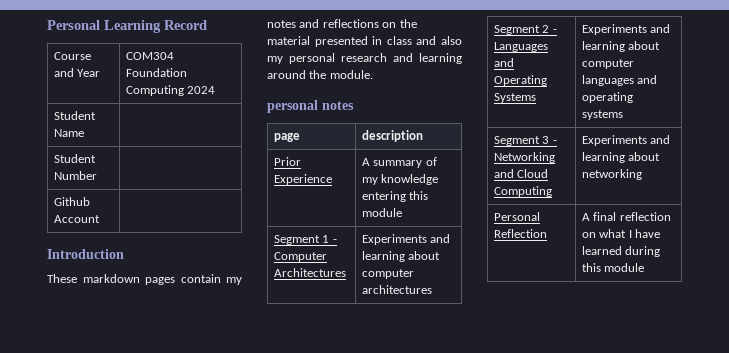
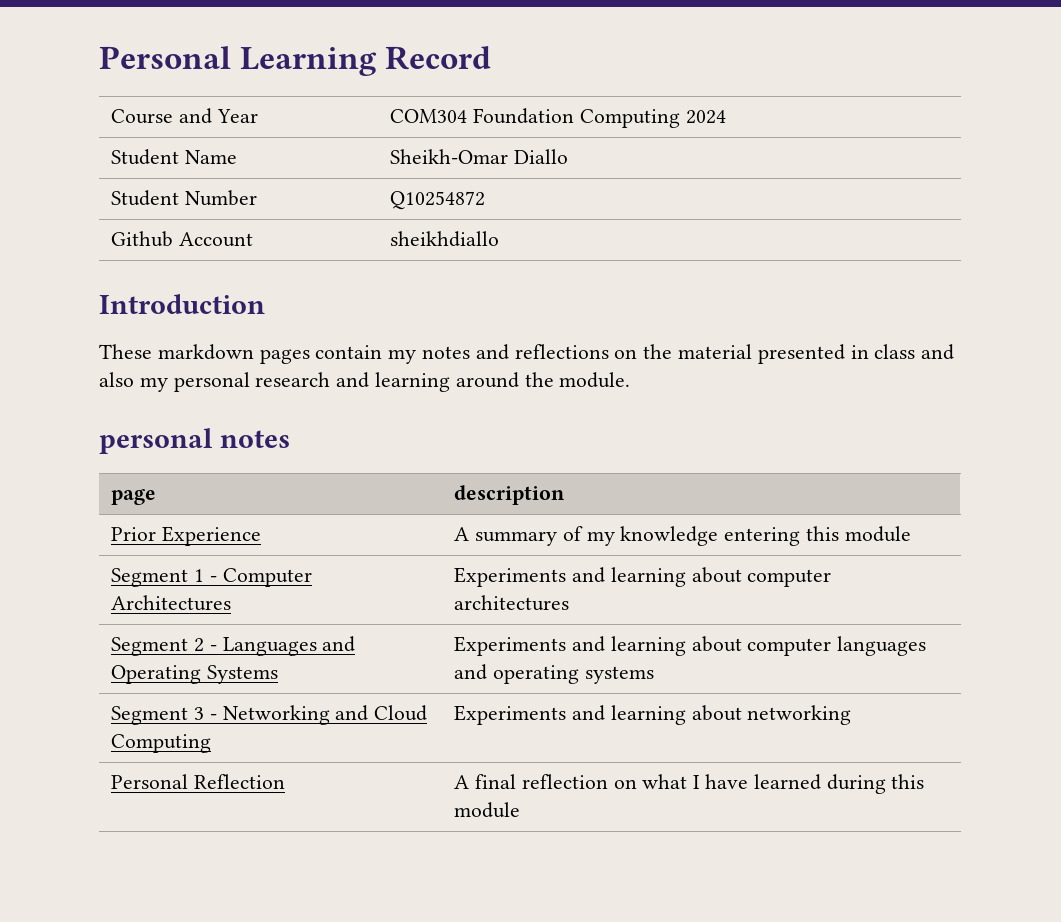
- Student Name |
+ Student Name | Sheikh-Omar Diallo
- Student Number |
+ Student Number | Q10254872
- Github Account |
+ Github Account | sheikhdiallo

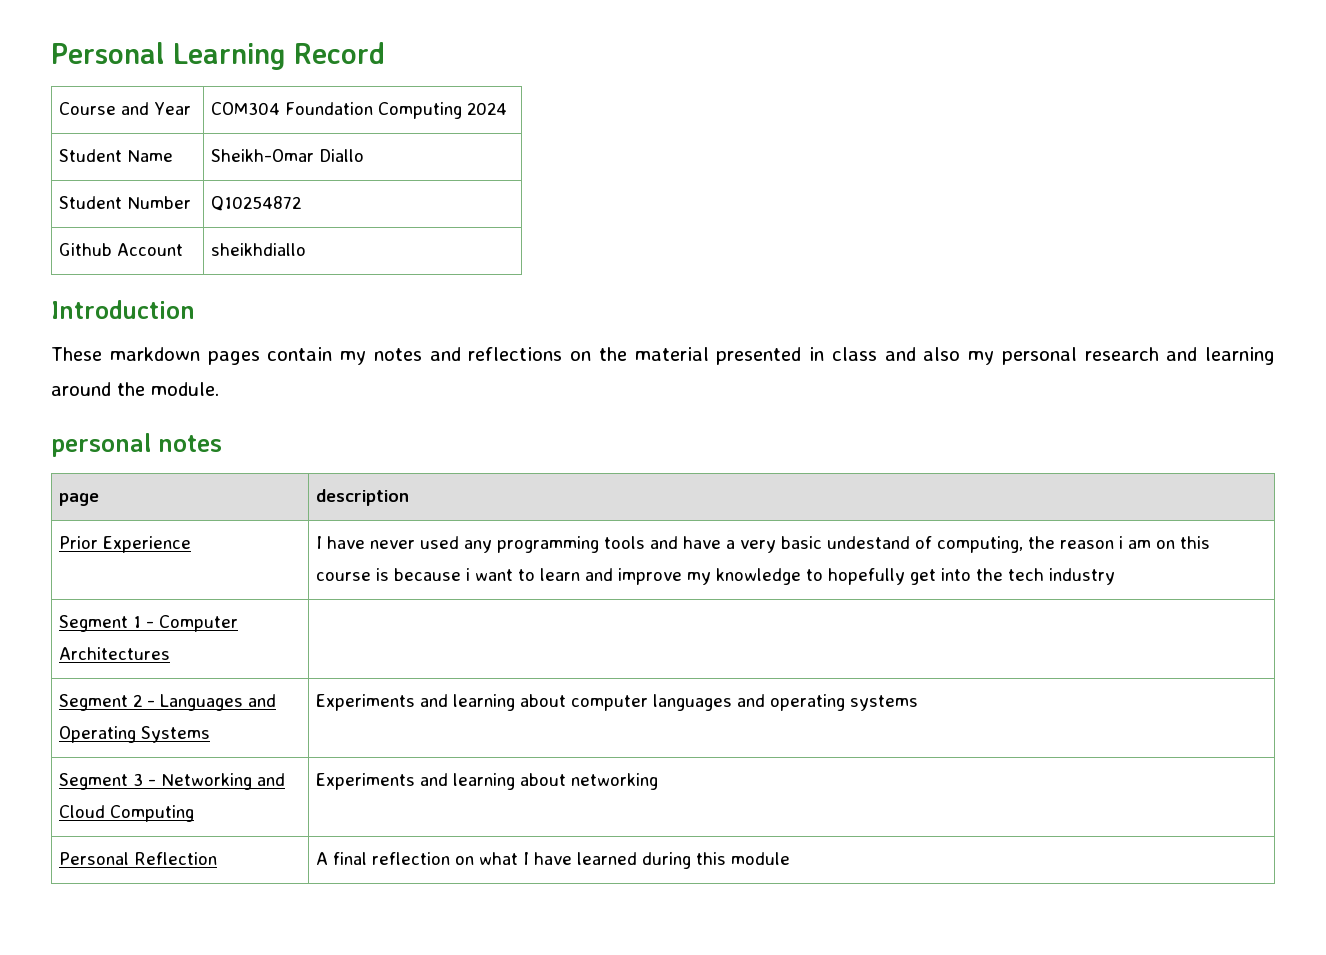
- A summary of my knowledge entering this module
+ I have never used any programming tools and have a very basic undestand of computing, the reason i am on this course is because i want to learn and improve my knowledge to hopefully get into the tech industry
- Segment 1 - Computer Architectures | Experiments and learning about computer architectures
+ Segment 1 - Computer Architectures |

